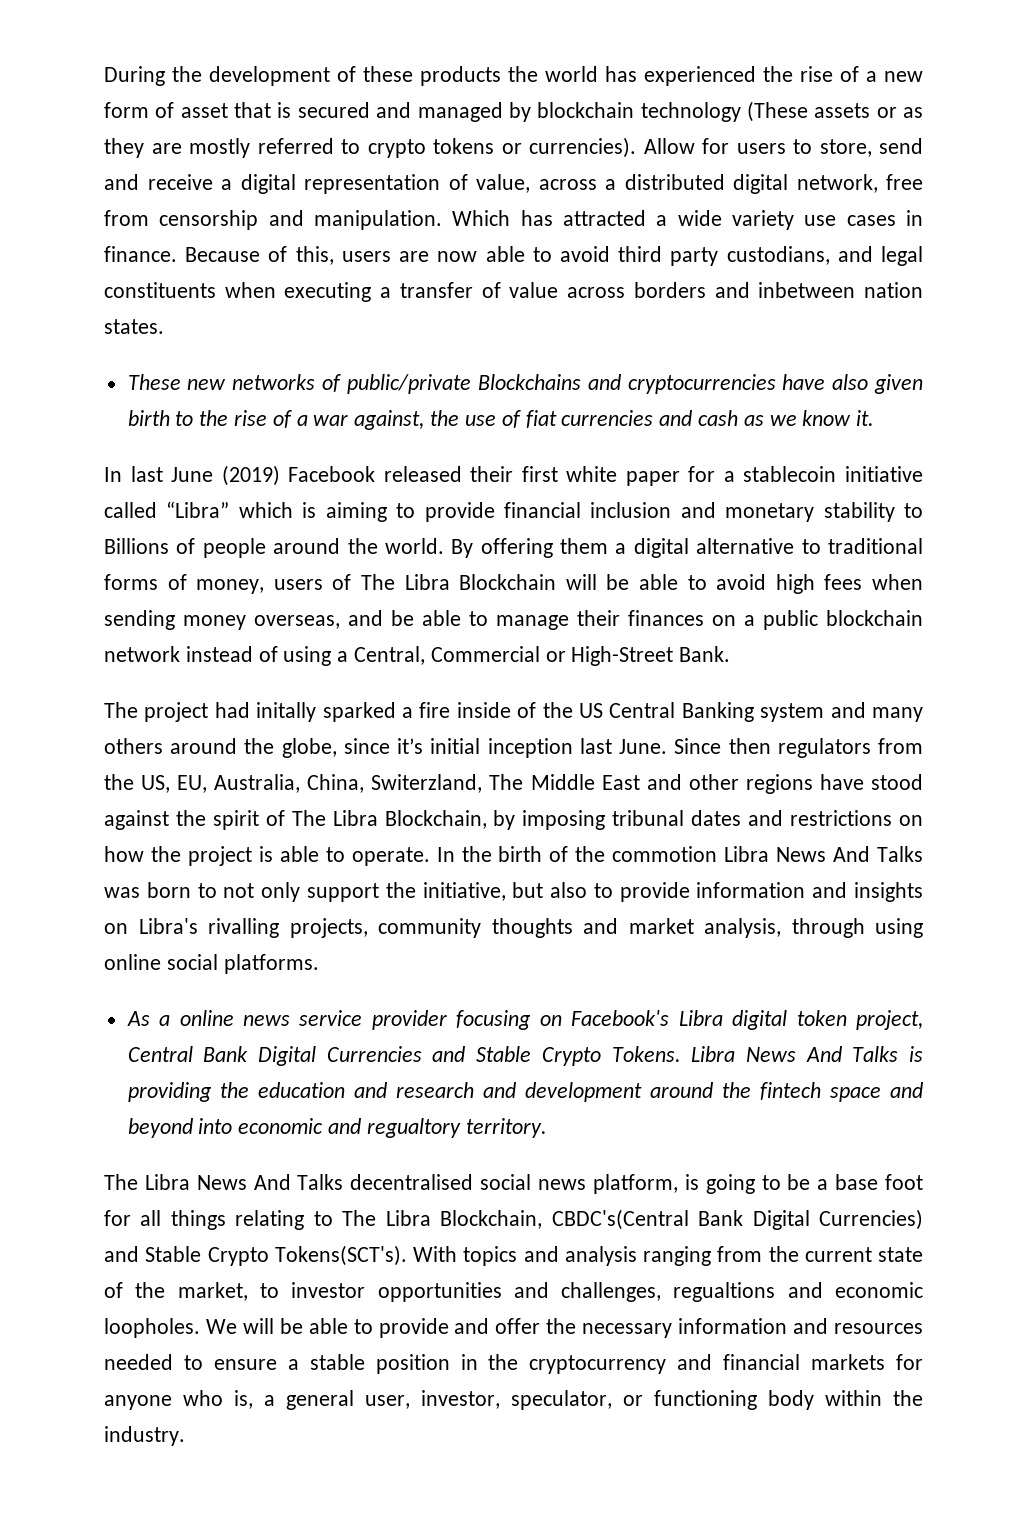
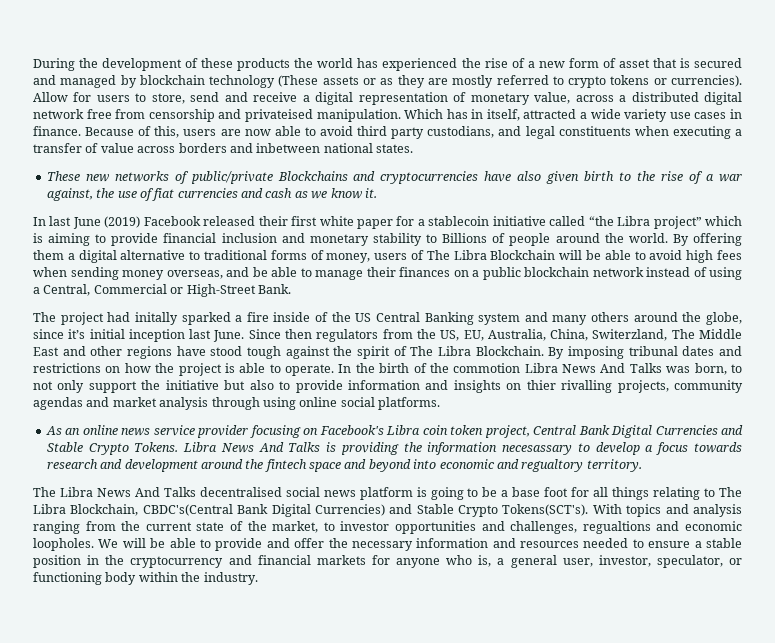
- Allow for users to store, send and receive a digital representation of value, across a distributed digital network, free from censorship and manipulation.
+ Allow for users to store, send and receive a digital representation of monetary value, across a distributed digital network free from censorship and privateised manipulation.
- Which has attracted a wide variety use cases in finance.
+ Which has in itself, attracted a wide variety use cases in finance.
- Because of this, users are now able to avoid third party custodians, and legal constituents when executing a transfer of value across borders and inbetween nation states.
+ Because of this, users are now able to avoid third party custodians, and legal constituents when executing a transfer of value across borders and inbetween national states.
- In last June (2019) Facebook released their first white paper for a stablecoin initiative called “Libra” which is aiming to provide financial inclusion and monetary stability to Billions of people around the world.
+ In last June (2019) Facebook released their first white paper for a stablecoin initiative called “the Libra project” which is aiming to provide financial inclusion and monetary stability to Billions of people around the world.
- Since then regulators from the US, EU, Australia, China, Switerzland, The Middle East and other regions have stood against the spirit of The Libra Blockchain, by imposing tribunal dates and restrictions on how the project is able to operate.
+ Since then regulators from the US, EU, Australia, China, Switerzland, The Middle East and other regions have stood tough against the spirit of The Libra Blockchain. By imposing tribunal dates and restrictions on how the project is able to operate.
- In the birth of the commotion Libra News And Talks was born to not only support the initiative, but also to provide information and insights on Libra's rivalling projects, community thoughts and market analysis, through using online social platforms.
+ In the birth of the commotion Libra News And Talks was born, to not only support the initiative but also to provide information and insights on thier rivalling projects, community agendas and market analysis through using online social platforms.
- As a online news service provider focusing on Facebook's Libra digital token project, Central Bank Digital Currencies and Stable Crypto Tokens.
+ As an online news service provider focusing on Facebook's Libra coin token project, Central Bank Digital Currencies and Stable Crypto Tokens.
- Libra News And Talks is providing the education and research and development around the fintech space and beyond into economic and regualtory territory.
+ Libra News And Talks is providing the information necesassary to develop a focus towards research and development around the fintech space and beyond into economic and regualtory territory.
- The Libra News And Talks decentralised social news platform, is going to be a base foot for all things relating to The Libra Blockchain, CBDC's(Central Bank Digital Currencies) and Stable Crypto Tokens(SCT's).
+ The Libra News And Talks decentralised social news platform is going to be a base foot for all things relating to The Libra Blockchain, CBDC's(Central Bank Digital Currencies) and Stable Crypto Tokens(SCT's).

